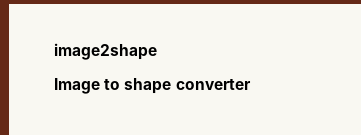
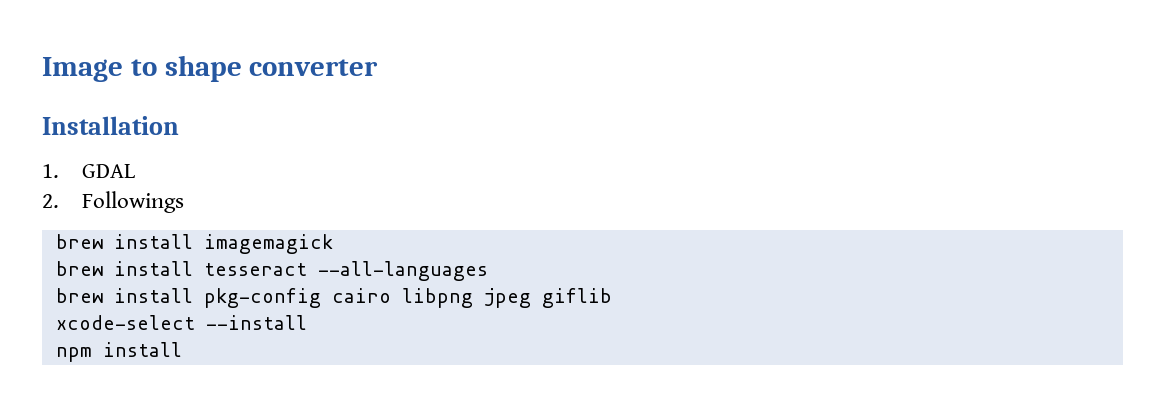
- image2shape
+ Installation
+ 1. GDAL
+ 2. Followings
+ brew install imagemagick
+ brew install tesseract --all-languages
+ brew install pkg-config cairo libpng jpeg giflib
+ xcode-select --install
+ npm install

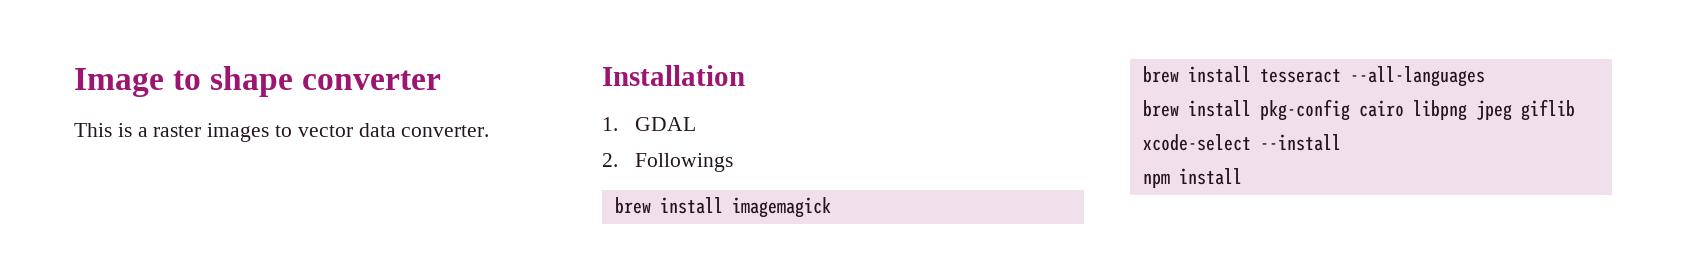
+ This is a raster images to vector data converter.

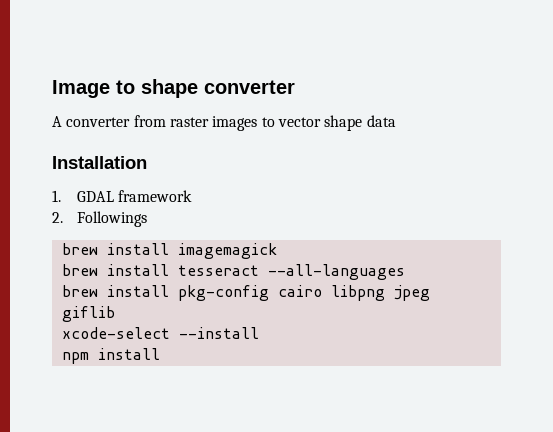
- This is a raster images to vector data converter.
+ A converter from raster images to vector shape data
- 1. GDAL
+ 1. GDAL framework

